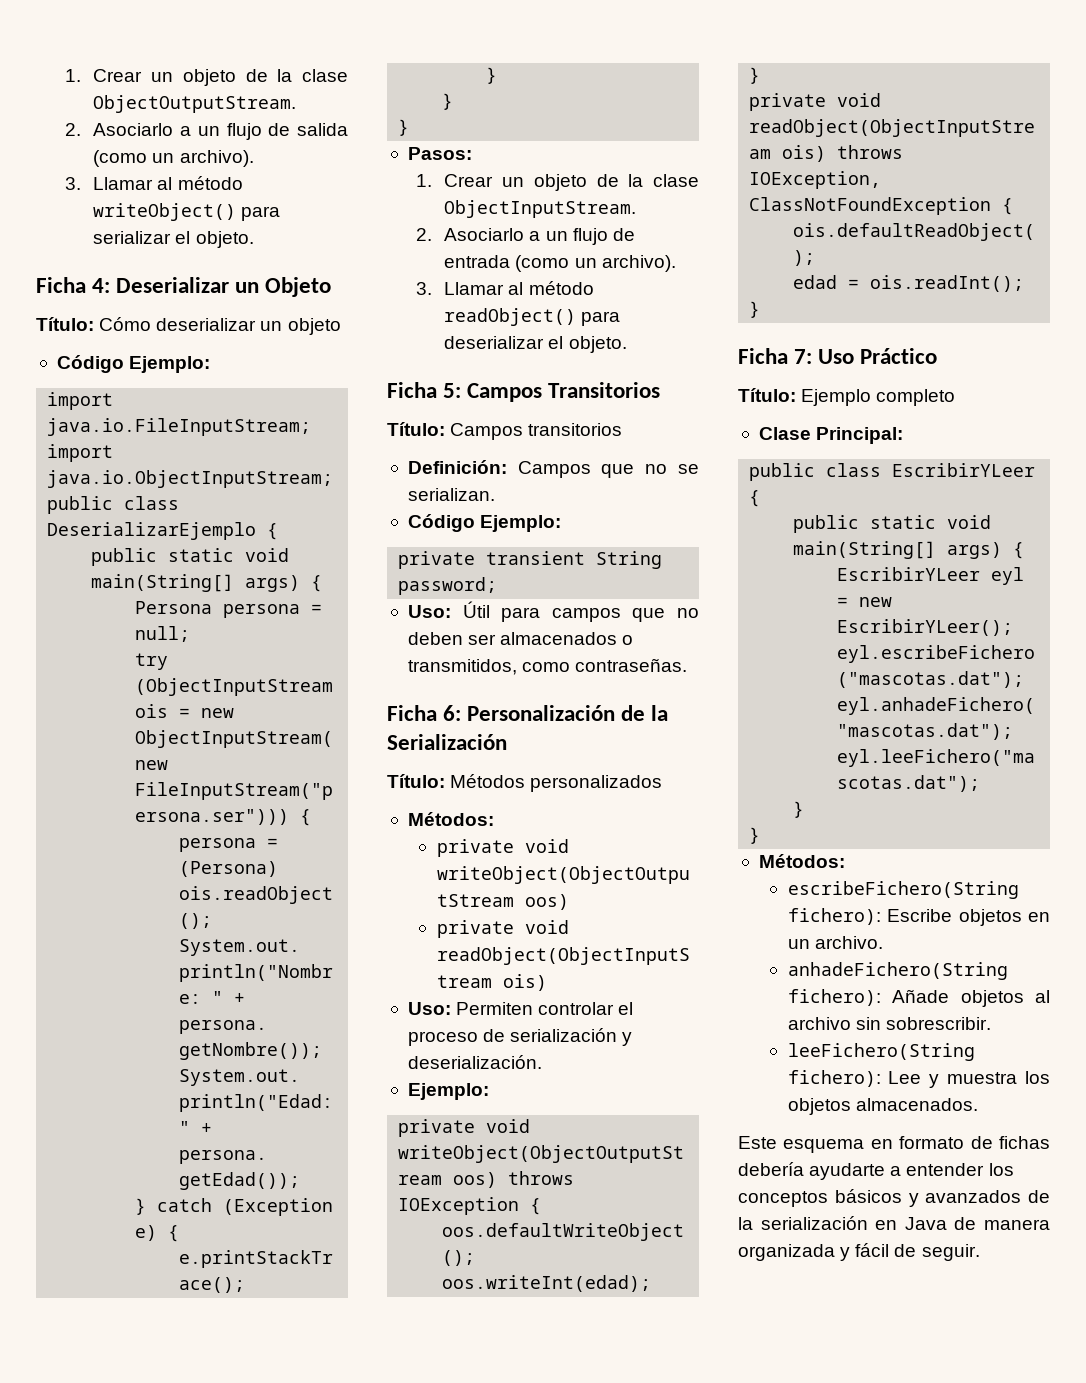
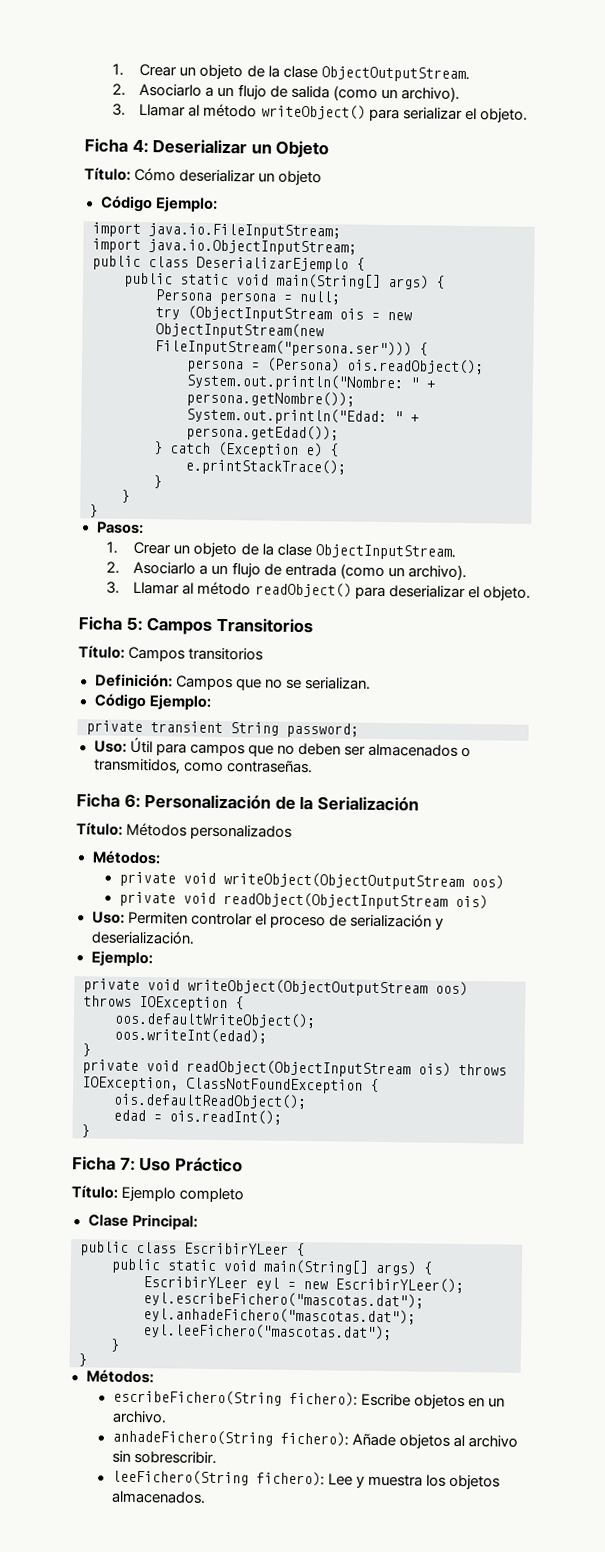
- Este esquema en formato de fichas debería ayudarte a entender los conceptos básicos y avanzados de la serialización en Java de manera organizada y fácil de seguir.

